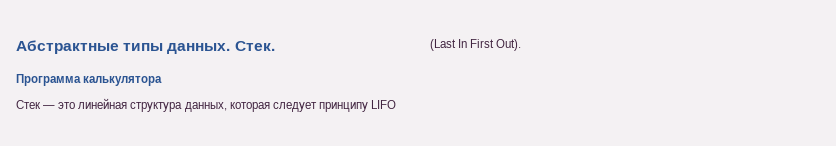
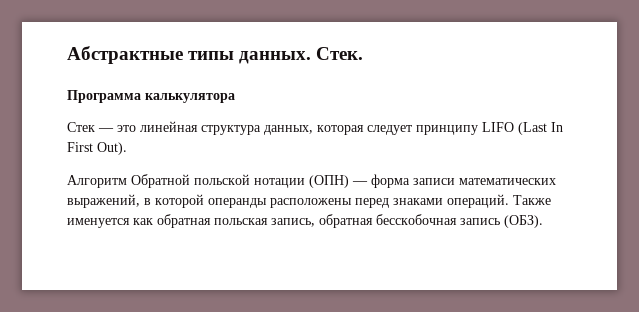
+ Алгоритм Обратной польской нотации (ОПН) — форма записи математических выражений, в которой операнды расположены перед знаками операций. Также именуется как обратная польская запись, обратная бесскобочная запись (ОБЗ).

